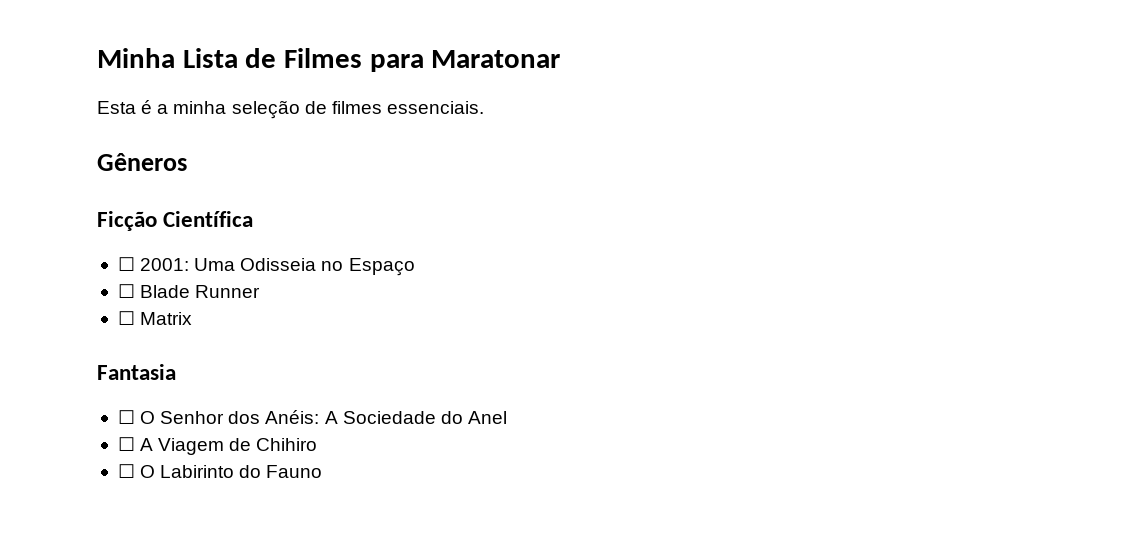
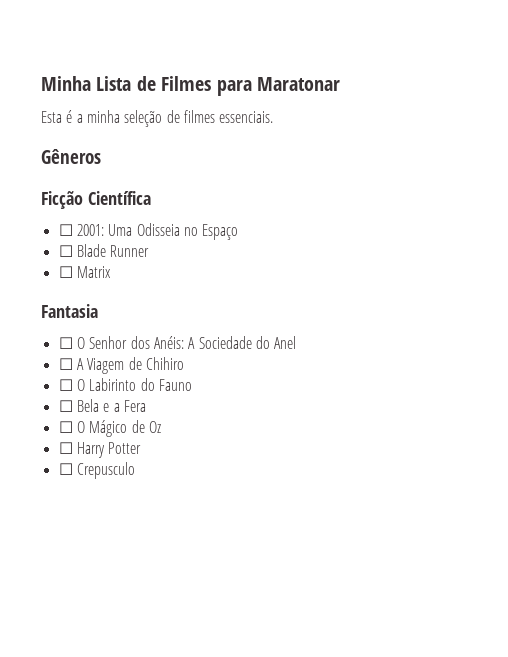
+ ☐ Bela e a Fera
+ ☐ O Mágico de Oz
+ ☐ Harry Potter
+ ☐ Crepusculo

